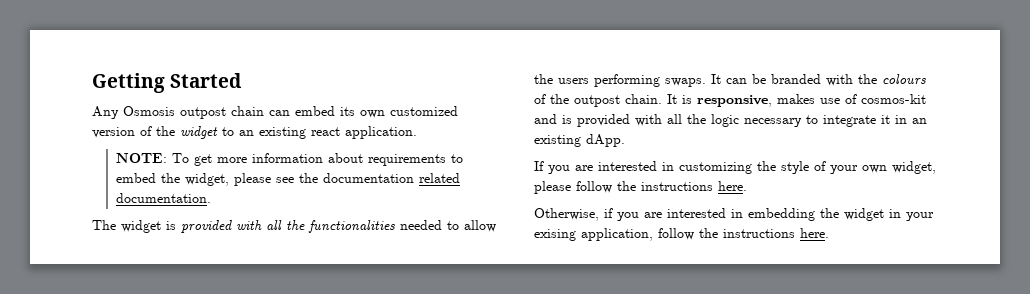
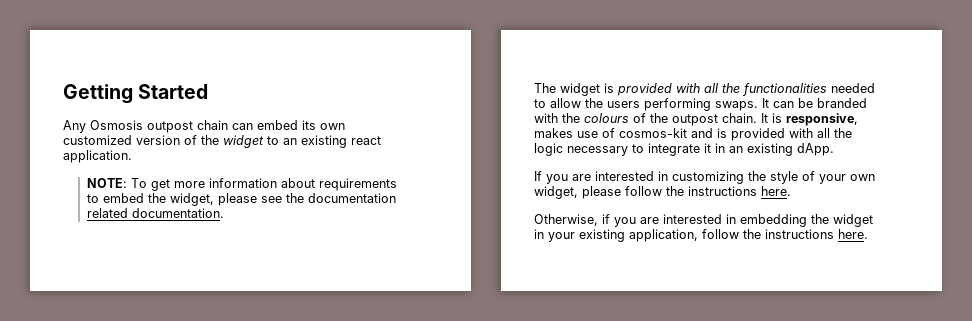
- Otherwise, if you are interested in embedding the widget in your exising application, follow the instructions here.
+ Otherwise, if you are interested in embedding the widget in your existing application, follow the instructions here.

